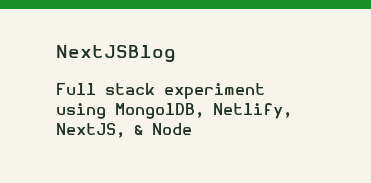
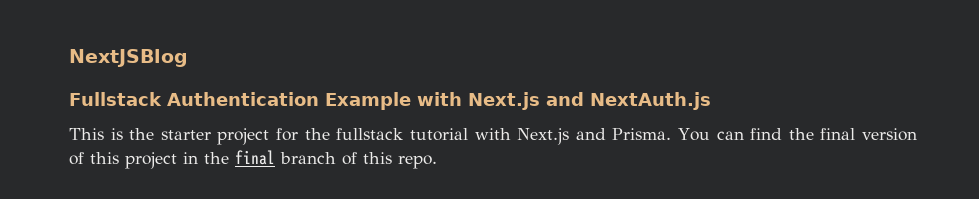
- Full stack experiment using MongolDB, Netlify, NextJS, & Node
+ Fullstack Authentication Example with Next.js and NextAuth.js
+ This is the starter project for the fullstack tutorial with Next.js and Prisma. You can find the final version of this project in the final branch of this repo.

